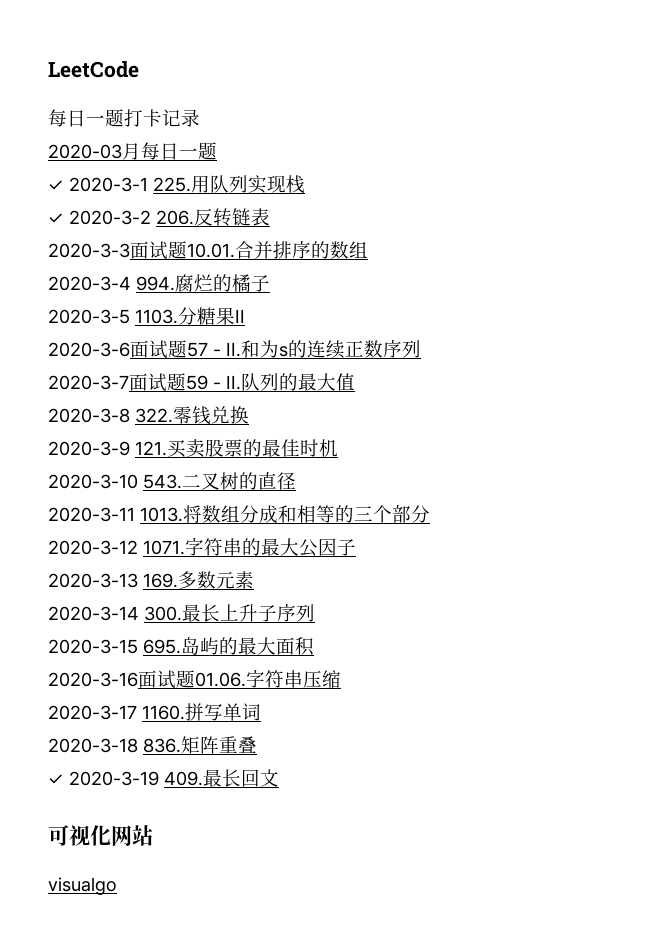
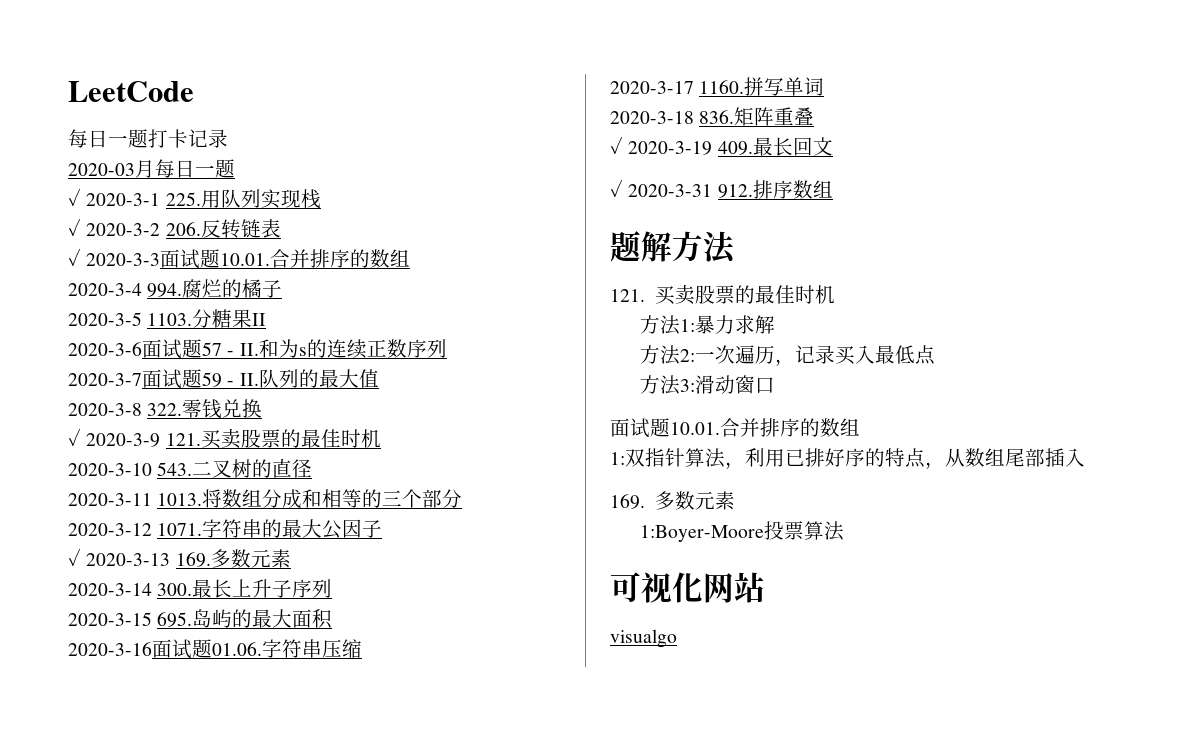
- 2020-3-3面试题10.01.合并排序的数组
+ ✓ 2020-3-3面试题10.01.合并排序的数组
- 2020-3-9 121.买卖股票的最佳时机
+ ✓ 2020-3-9 121.买卖股票的最佳时机
- 2020-3-13 169.多数元素
+ ✓ 2020-3-13 169.多数元素
+ ✓ 2020-3-31 912.排序数组
+ 题解方法
+ 121.买卖股票的最佳时机
+ 方法1:暴力求解
+ 方法2:一次遍历，记录买入最低点
+ 方法3:滑动窗口
+ 面试题10.01.合并排序的数组
+ 1:双指针算法，利用已排好序的特点，从数组尾部插入
+ 169.多数元素
+ 1:Boyer-Moore投票算法

